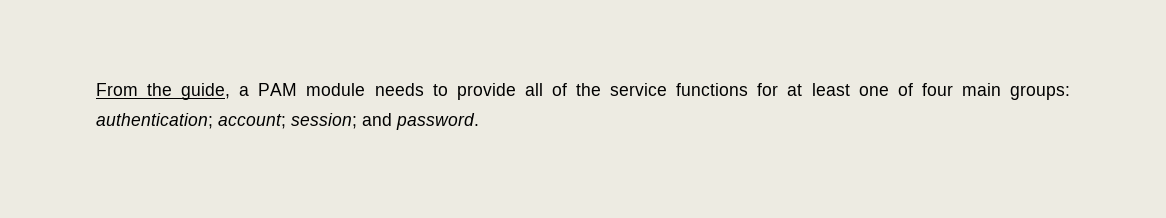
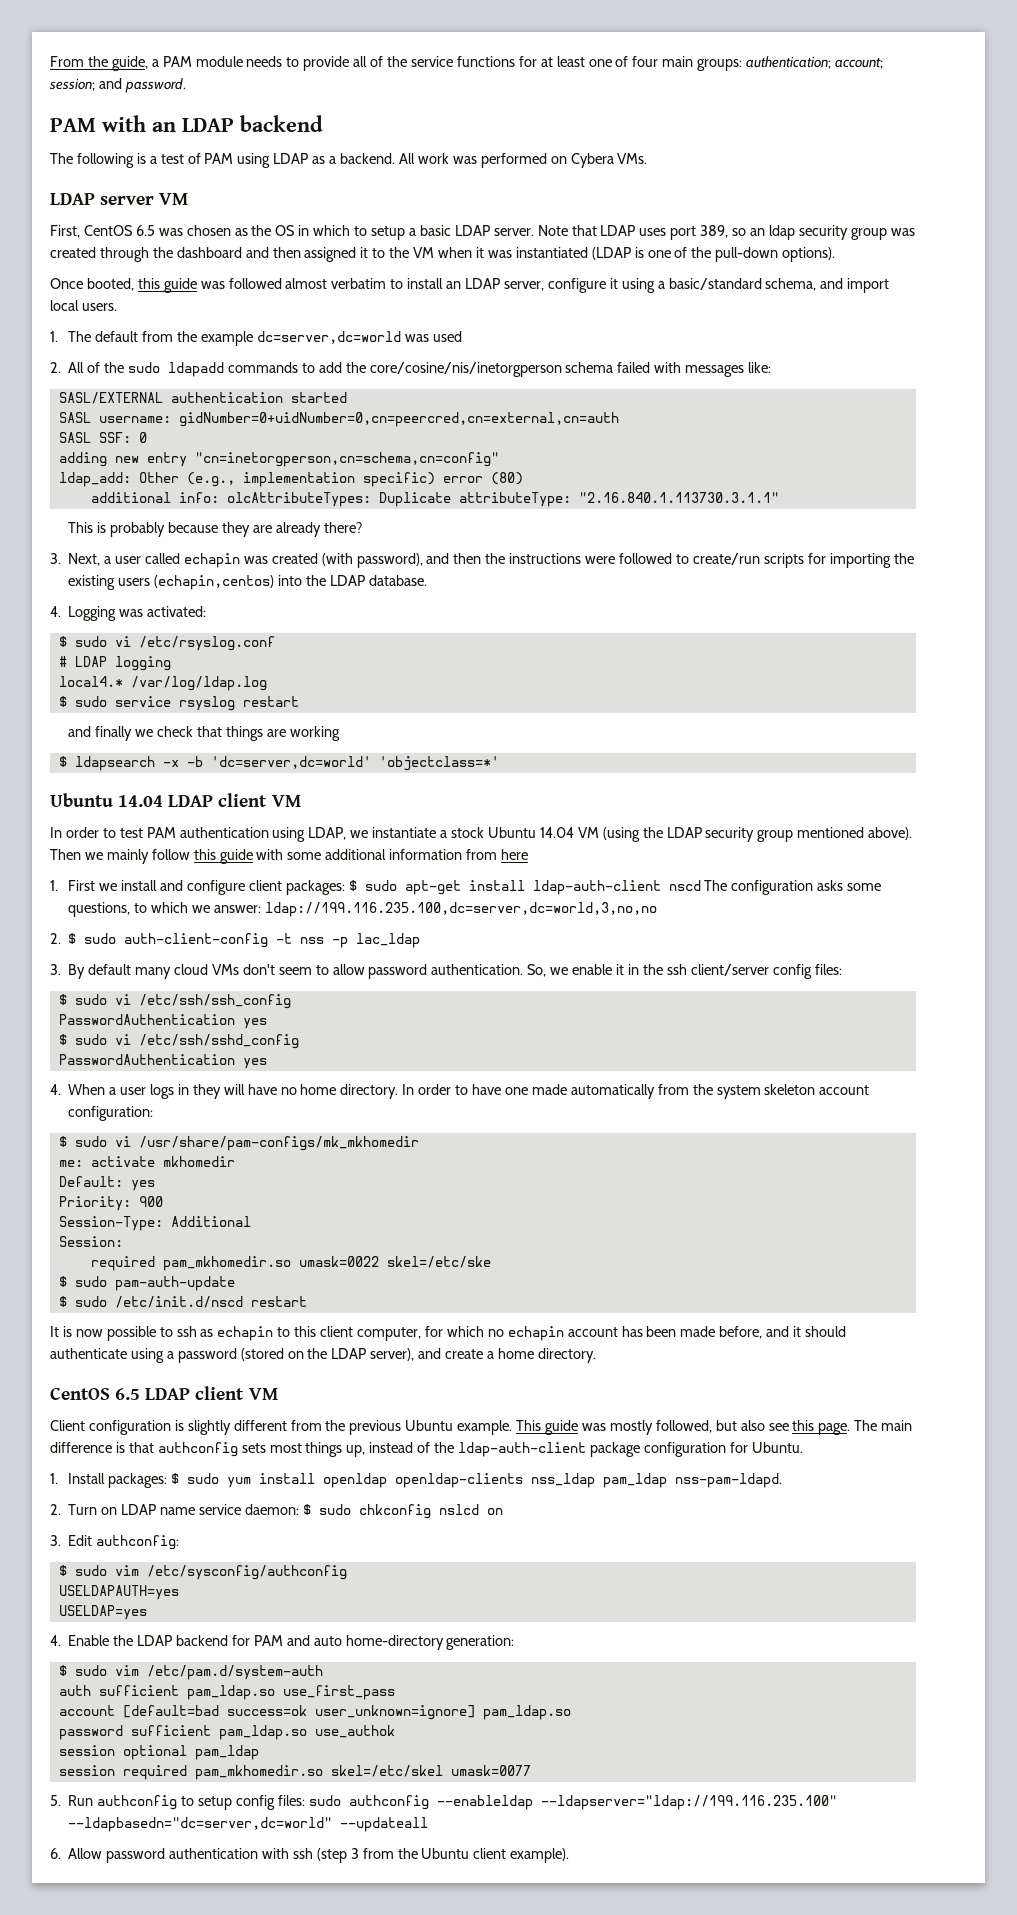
+ PAM with an LDAP backend
+ The following is a test of PAM using LDAP as a backend. All work was performed on Cybera VMs.
+ LDAP server VM
+ First, CentOS 6.5 was chosen as the OS in which to setup a basic LDAP server. Note that LDAP uses port 389, so an ldap security group was created through the dashboard and then assigned it to the VM when it was instantiated (LDAP is one of the pull-down options).
+ Once booted, this guide was followed almost verbatim to install an LDAP server, configure it using a basic/standard schema, and import local users.
+ 1. The default from the example dc=server,dc=world was used
+ 2. All of the sudo ldapadd commands to add the core/cosine/nis/inetorgperson schema failed with messages like:
+ SASL/EXTERNAL authentication started
+ SASL username: gidNumber=0+uidNumber=0,cn=peercred,cn=external,cn=auth
+ SASL SSF: 0
+ adding new entry "cn=inetorgperson,cn=schema,cn=config"
+ ldap_add: Other (e.g., implementation specific) error (80)
+ additional info: olcAttributeTypes: Duplicate attributeType: "2.16.840.1.113730.3.1.1"
+ This is probably because they are already there?
+ 3. Next, a user called echapin was created (with password), and then the instructions were followed to create/run scripts for importing the existing users (echapin,centos) into the LDAP database.
+ 4. Logging was activated:
+ $ sudo vi /etc/rsyslog.conf
+ # LDAP logging
+ local4.* /var/log/ldap.log
+ $ sudo service rsyslog restart
+ and finally we check that things are working
+ $ ldapsearch -x -b 'dc=server,dc=world' 'objectclass=*'
+ Ubuntu 14.04 LDAP client VM
+ In order to test PAM authentication using LDAP, we instantiate a stock Ubuntu 14.04 VM (using the LDAP security group mentioned above). Then we mainly follow this guide with some additional information from here
+ 1. First we install and configure client packages: $ sudo apt-get install ldap-auth-client nscd The configuration asks some questions, to which we answer: ldap://199.116.235.100,dc=server,dc=world,3,no,no
+ 2. $ sudo auth-client-config -t nss -p lac_ldap
+ 3. By default many cloud VMs don't seem to allow password authentication. So, we enable it in the ssh client/server config files:
+ $ sudo vi /etc/ssh/ssh_config
+ PasswordAuthentication yes
+ $ sudo vi /etc/ssh/sshd_config
+ PasswordAuthentication yes
+ 4. When a user logs in they will have no home directory. In order to have one made automatically from the system skeleton account configuration:
+ $ sudo vi /usr/share/pam-configs/mk_mkhomedir
+ me: activate mkhomedir
+ Default: yes
+ Priority: 900
+ Session-Type: Additional
+ Session:
+ required pam_mkhomedir.so umask=0022 skel=/etc/ske
+ $ sudo pam-auth-update
+ $ sudo /etc/init.d/nscd restart
+ It is now possible to ssh as echapin to this client computer, for which no echapin account has been made before, and it should authenticate using a password (stored on the LDAP server), and create a home directory.
+ CentOS 6.5 LDAP client VM
+ Client configuration is slightly different from the previous Ubuntu example. This guide was mostly followed, but also see this page. The main difference is that authconfig sets most things up, instead of the ldap-auth-client package configuration for Ubuntu.
+ 1. Install packages: $ sudo yum install openldap openldap-clients nss_ldap pam_ldap nss-pam-ldapd.
+ 2. Turn on LDAP name service daemon: $ sudo chkconfig nslcd on
+ 3. Edit authconfig:
+ $ sudo vim /etc/sysconfig/authconfig
+ USELDAPAUTH=yes
+ USELDAP=yes
+ 4. Enable the LDAP backend for PAM and auto home-directory generation:
+ $ sudo vim /etc/pam.d/system-auth
+ auth sufficient pam_ldap.so use_first_pass
+ account [default=bad success=ok user_unknown=ignore] pam_ldap.so
+ password sufficient pam_ldap.so use_authok
+ session optional pam_ldap
+ session required pam_mkhomedir.so skel=/etc/skel umask=0077
+ 5. Run authconfig to setup config files: sudo authconfig --enableldap --ldapserver="ldap://199.116.235.100" --ldapbasedn="dc=server,dc=world" --updateall
+ 6. Allow password authentication with ssh (step 3 from the Ubuntu client example).

